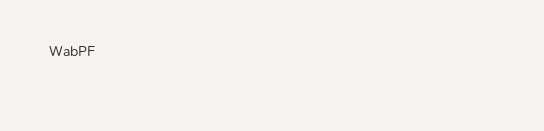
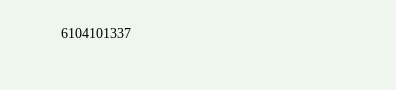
- WabPF
+ 6104101337

